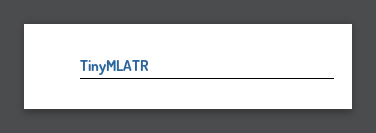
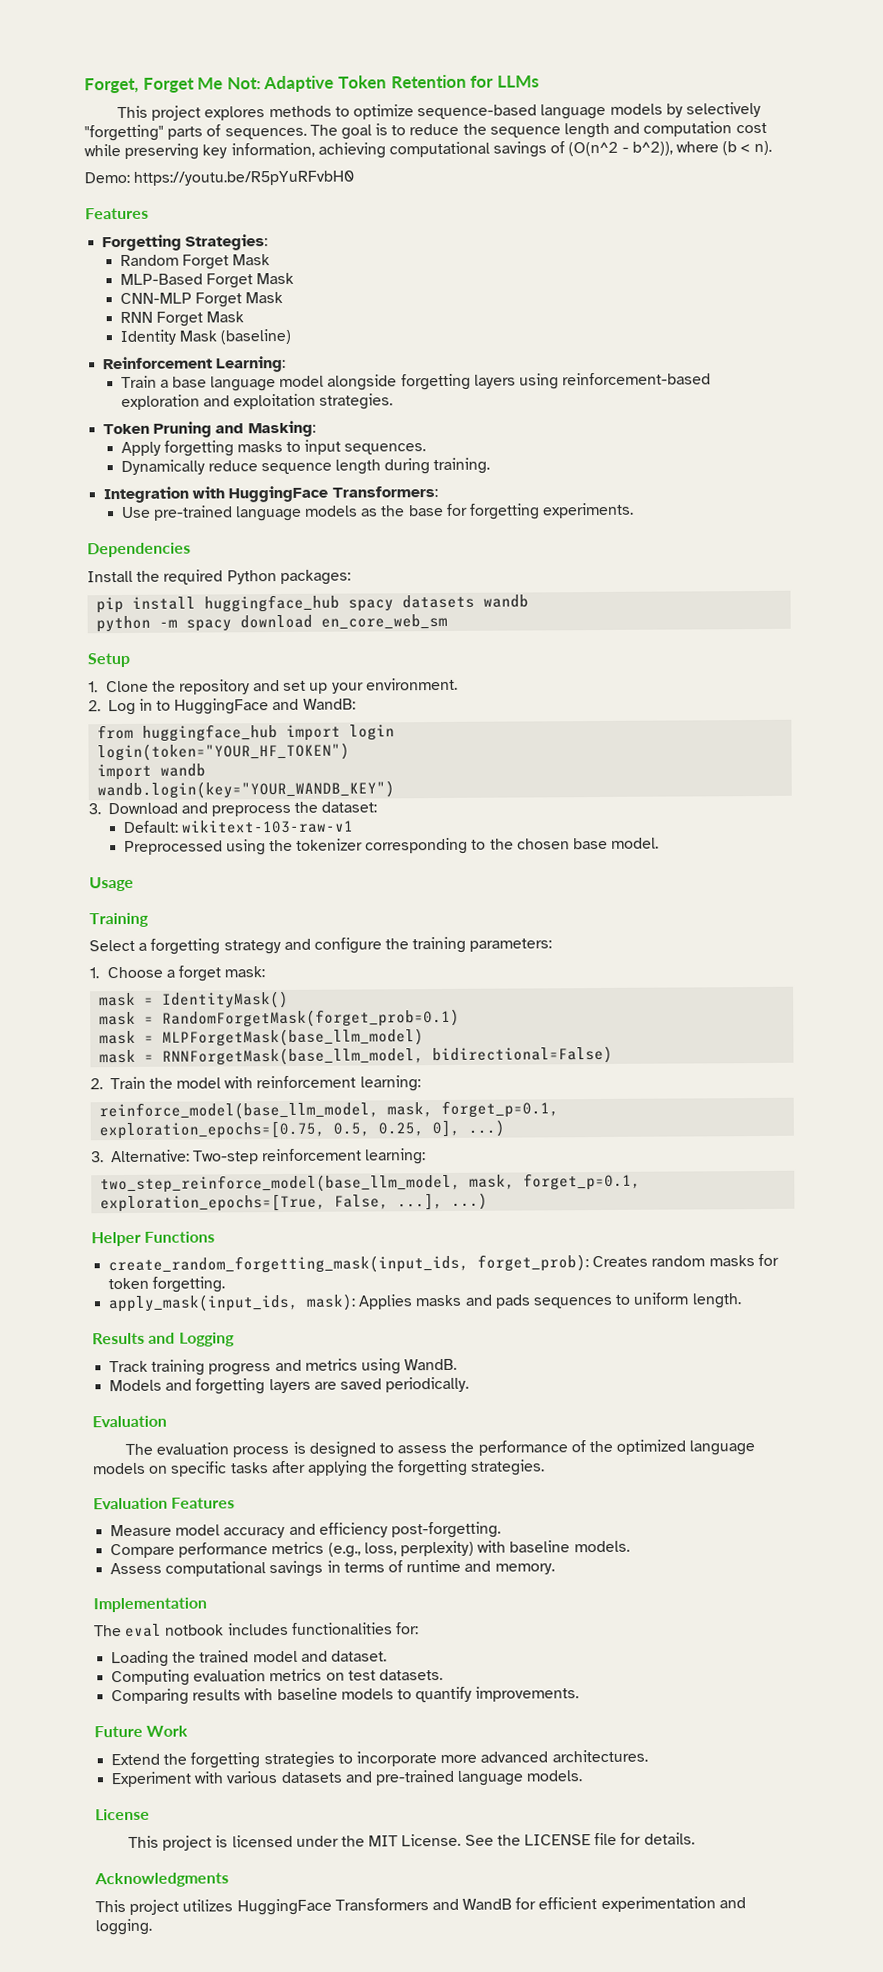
- TinyMLATR
+ Forget, Forget Me Not: Adaptive Token Retention for LLMs
+ This project explores methods to optimize sequence-based language models by selectively "forgetting" parts of sequences. The goal is to reduce the sequence length and computation cost while preserving key information, achieving computational savings of (O(n^2 - b^2)), where (b < n).
+ Demo: https://youtu.be/R5pYuRFvbH0
+ Features
+ Forgetting Strategies:
+ Random Forget Mask
+ MLP-Based Forget Mask
+ CNN-MLP Forget Mask
+ RNN Forget Mask
+ Identity Mask (baseline)
+ Reinforcement Learning:
+ Train a base language model alongside forgetting layers using reinforcement-based exploration and exploitation strategies.
+ Token Pruning and Masking:
+ Apply forgetting masks to input sequences.
+ Dynamically reduce sequence length during training.
+ Integration with HuggingFace Transformers:
+ Use pre-trained language models as the base for forgetting experiments.
+ Dependencies
+ Install the required Python packages:
+ pip install huggingface_hub spacy datasets wandb
+ python -m spacy download en_core_web_sm
+ Setup
+ 1. Clone the repository and set up your environment.
+ 2. Log in to HuggingFace and WandB:
+ from huggingface_hub import login
+ login(token="YOUR_HF_TOKEN")
+ import wandb
+ wandb.login(key="YOUR_WANDB_KEY")
+ 3. Download and preprocess the dataset:
+ Default: wikitext-103-raw-v1
+ Preprocessed using the tokenizer corresponding to the chosen base model.
+ Usage
+ Training
+ Select a forgetting strategy and configure the training parameters:
+ 1. Choose a forget mask:
+ mask = IdentityMask()
+ mask = RandomForgetMask(forget_prob=0.1)
+ mask = MLPForgetMask(base_llm_model)
+ mask = RNNForgetMask(base_llm_model, bidirectional=False)
+ 2. Train the model with reinforcement learning:
+ reinforce_model(base_llm_model, mask, forget_p=0.1, exploration_epochs=[0.75, 0.5, 0.25, 0], ...)
+ 3. Alternative: Two-step reinforcement learning:
+ two_step_reinforce_model(base_llm_model, mask, forget_p=0.1, exploration_epochs=[True, False, ...], ...)
+ Helper Functions
+ create_random_forgetting_mask(input_ids, forget_prob): Creates random masks for token forgetting.
+ apply_mask(input_ids, mask): Applies masks and pads sequences to uniform length.
+ Results and Logging
+ Track training progress and metrics using WandB.
+ Models and forgetting layers are saved periodically.
+ Evaluation
+ The evaluation process is designed to assess the performance of the optimized language models on specific tasks after applying the forgetting strategies.
+ Evaluation Features
+ Measure model accuracy and efficiency post-forgetting.
+ Compare performance metrics (e.g., loss, perplexity) with baseline models.
+ Assess computational savings in terms of runtime and memory.
+ Implementation
+ The eval notbook includes functionalities for:
+ Loading the trained model and dataset.
+ Computing evaluation metrics on test datasets.
+ Comparing results with baseline models to quantify improvements.
+ Future Work
+ Extend the forgetting strategies to incorporate more advanced architectures.
+ Experiment with various datasets and pre-trained language models.
+ License
+ This project is licensed under the MIT License. See the LICENSE file for details.
+ Acknowledgments
+ This project utilizes HuggingFace Transformers and WandB for efficient experimentation and logging.

